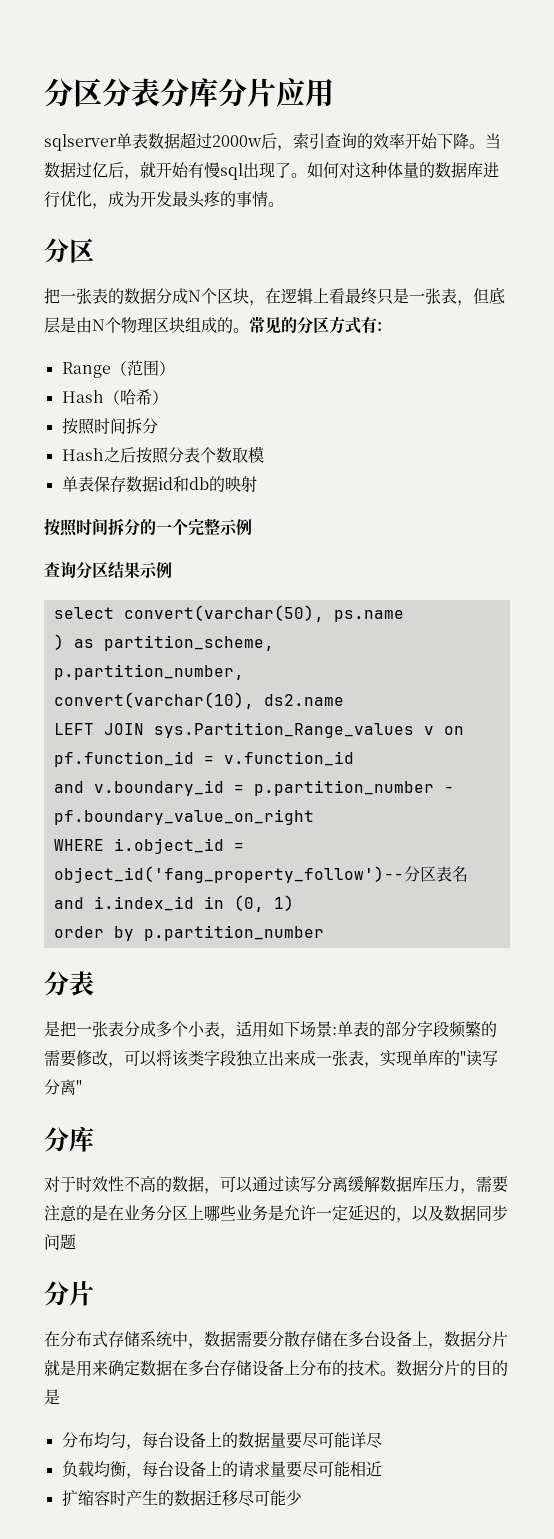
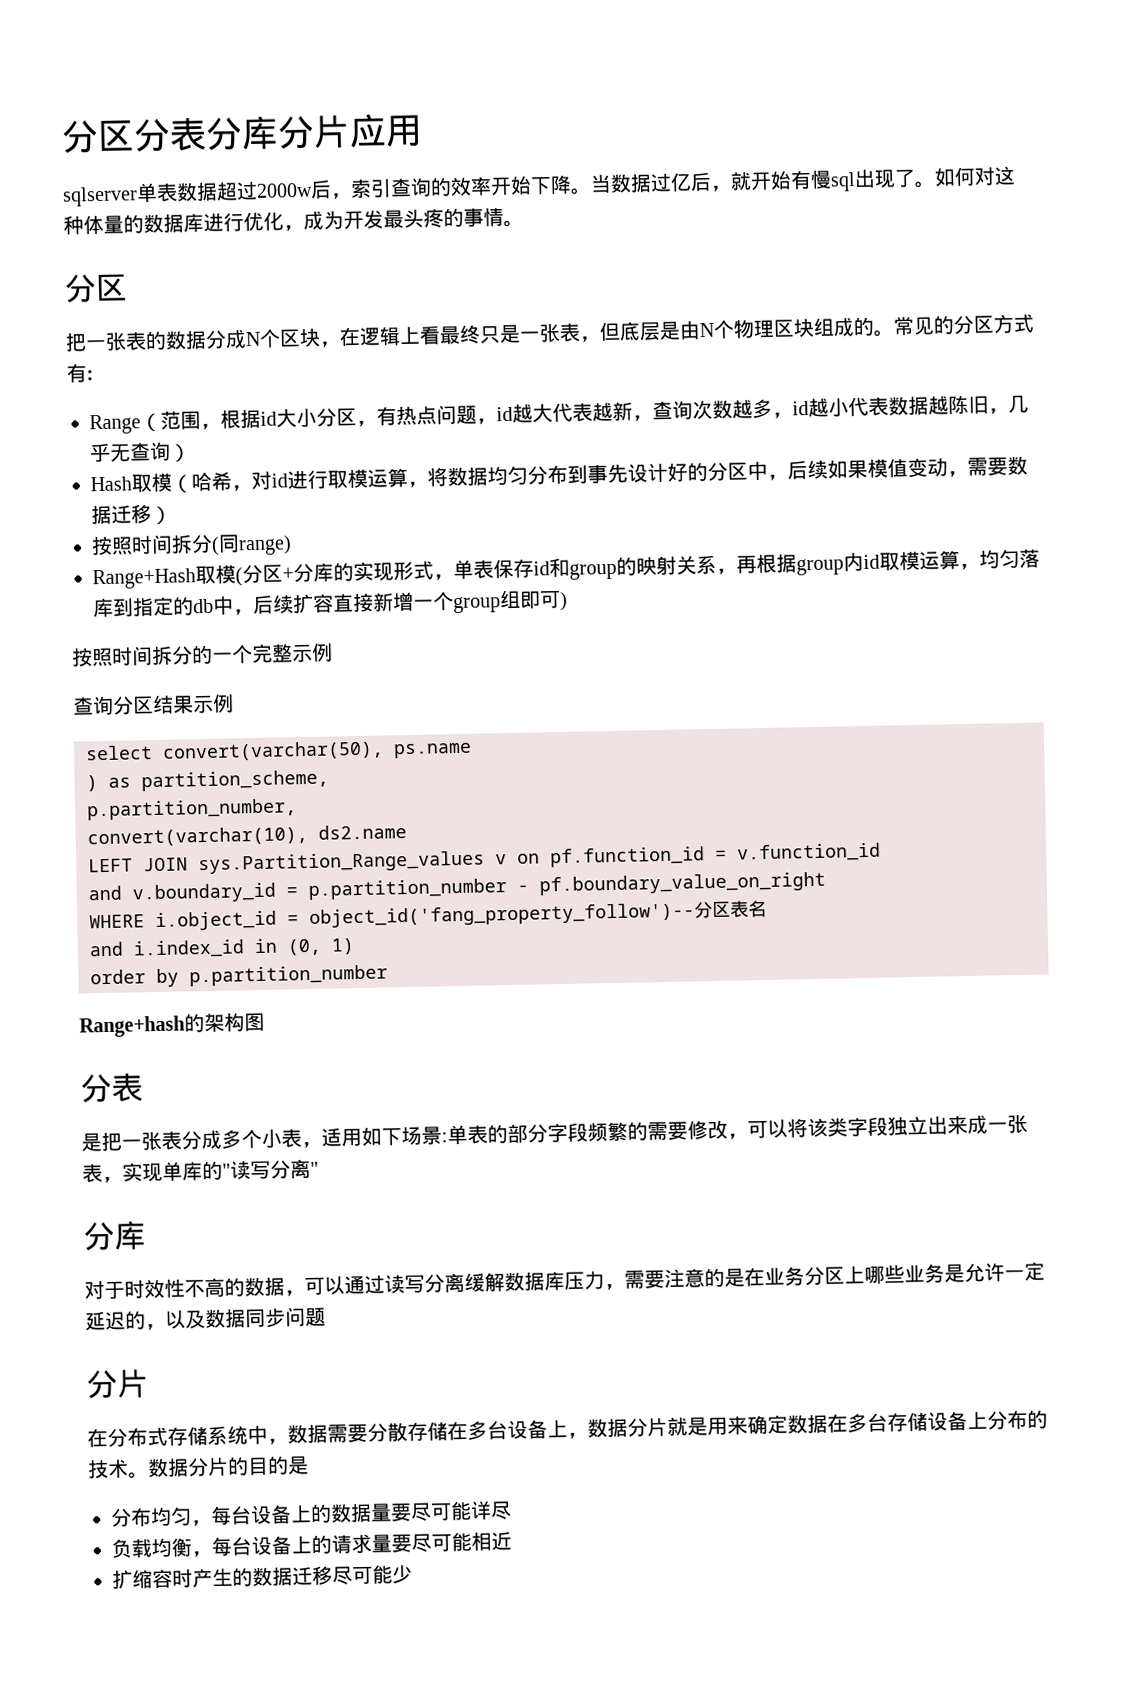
- Range（范围）
- Hash（哈希）
- 按照时间拆分
- Hash之后按照分表个数取模
- 单表保存数据id和db的映射
+ Range（范围，根据id大小分区，有热点问题，id越大代表越新，查询次数越多，id越小代表数据越陈旧，几乎无查询）
+ Hash取模（哈希，对id进行取模运算，将数据均匀分布到事先设计好的分区中，后续如果模值变动，需要数据迁移）
+ 按照时间拆分(同range)
+ Range+Hash取模(分区+分库的实现形式，单表保存id和group的映射关系，再根据group内id取模运算，均匀落库到指定的db中，后续扩容直接新增一个group组即可)
+ Range+hash的架构图

